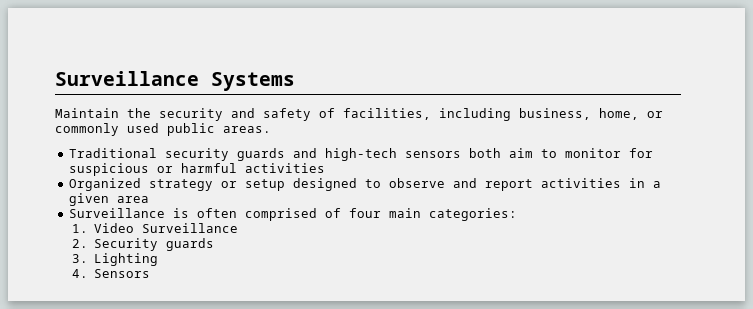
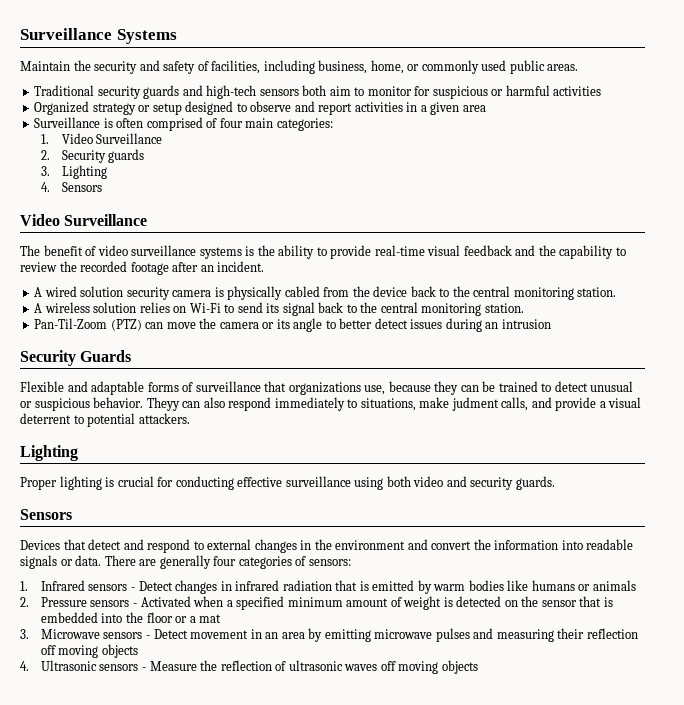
  4. Sensors
+ Video Surveillance
+ The benefit of video surveillance systems is the ability to provide real-time visual feedback and the capability to review the recorded footage after an incident.
+ A wired solution security camera is physically cabled from the device back to the central monitoring station.
+ A wireless solution relies on Wi-Fi to send its signal back to the central monitoring station.
+ Pan-Til-Zoom (PTZ) can move the camera or its angle to better detect issues during an intrusion
+ Security Guards
+ Flexible and adaptable forms of surveillance that organizations use, because they can be trained to detect unusual or suspicious behavior. Theyy can also respond immediately to situations, make judment calls, and provide a visual deterrent to potential attackers.
+ Lighting
+ Proper lighting is crucial for conducting effective surveillance using both video and security guards.
+ Sensors
+ Devices that detect and respond to external changes in the environment and convert the information into readable signals or data. There are generally four categories of sensors:
+ 1. Infrared sensors - Detect changes in infrared radiation that is emitted by warm bodies like humans or animals
+ 2. Pressure sensors - Activated when a specified minimum amount of weight is detected on the sensor that is embedded into the floor or a mat
+ 3. Microwave sensors - Detect movement in an area by emitting microwave pulses and measuring their reflection off moving objects
+ 4. Ultrasonic sensors - Measure the reflection of ultrasonic waves off moving objects

